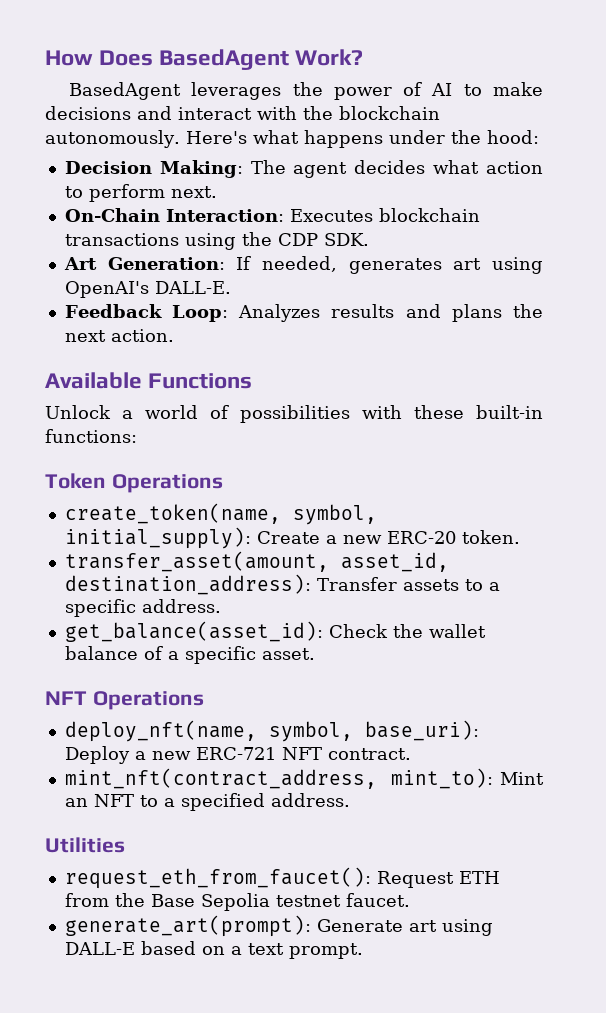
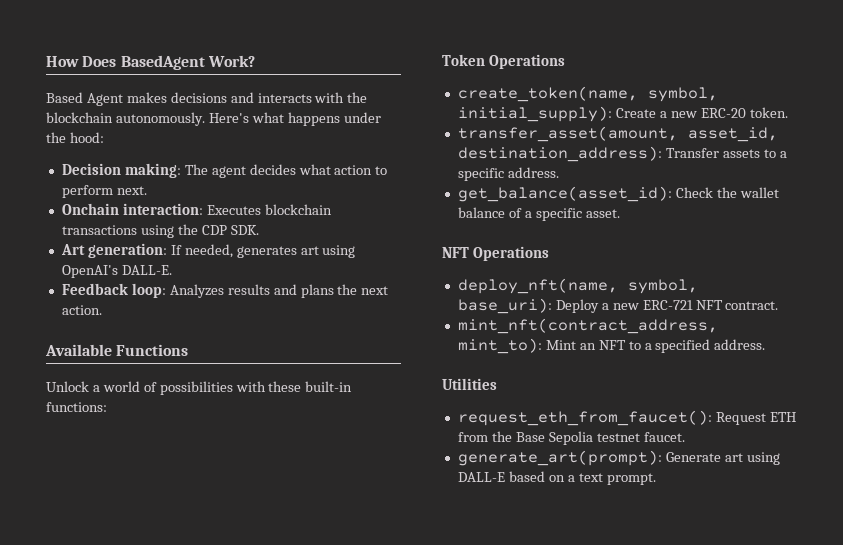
- BasedAgent leverages the power of AI to make decisions and interact with the blockchain autonomously.
+ Based Agent makes decisions and interacts with the blockchain autonomously.
- Decision Making: The agent decides what action to perform next.
+ Decision making: The agent decides what action to perform next.
- On-Chain Interaction: Executes blockchain transactions using the CDP SDK.
+ Onchain interaction: Executes blockchain transactions using the CDP SDK.
- Art Generation: If needed, generates art using OpenAI's DALL-E.
+ Art generation: If needed, generates art using OpenAI's DALL-E.
- Feedback Loop: Analyzes results and plans the next action.
+ Feedback loop: Analyzes results and plans the next action.

